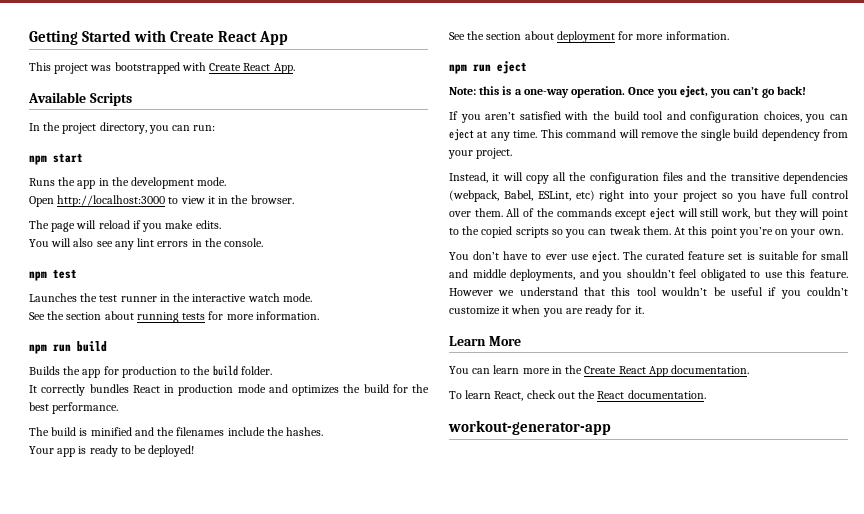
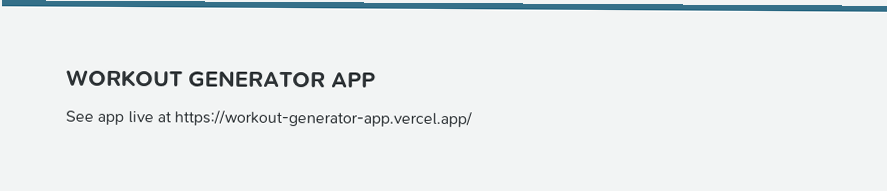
- Getting Started with Create React App
- This project was bootstrapped with Create React App.
- Available Scripts
- In the project directory, you can run:
- npm start
- Runs the app in the development mode.
- Open http://localhost:3000 to view it in the browser.
- The page will reload if you make edits.
- You will also see any lint errors in the console.
- npm test
- Launches the test runner in the interactive watch mode.
- See the section about running tests for more information.
- npm run build
- Builds the app for production to the build folder.
- It correctly bundles React in production mode and optimizes the build for the best performance.
- The build is minified and the filenames include the hashes.
- Your app is ready to be deployed!
- See the section about deployment for more information.
- npm run eject
- Note: this is a one-way operation. Once you eject, you can’t go back!
- If you aren’t satisfied with the build tool and configuration choices, you can eject at any time. This command will remove the single build dependency from your project.
- Instead, it will copy all the configuration files and the transitive dependencies (webpack, Babel, ESLint, etc) right into your project so you have full control over them. All of the commands except eject will still work, but they will point to the copied scripts so you can tweak them. At this point you’re on your own.
- You don’t have to ever use eject. The curated feature set is suitable for small and middle deployments, and you shouldn’t feel obligated to use this feature. However we understand that this tool wouldn’t be useful if you couldn’t customize it when you are ready for it.
- Learn More
- You can learn more in the Create React App documentation.
- To learn React, check out the React documentation.
- workout-generator-app
+ WORKOUT GENERATOR APP
+ See app live at https://workout-generator-app.vercel.app/

